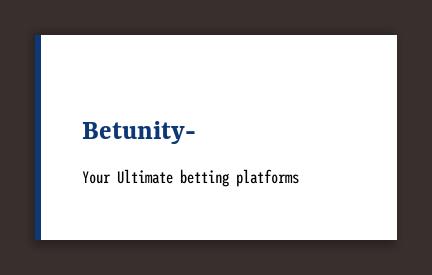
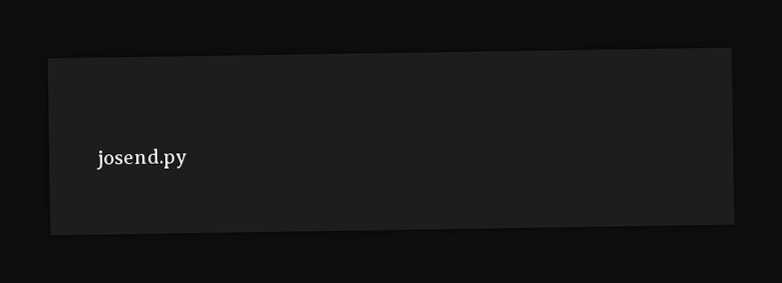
- Betunity-
- Your Ultimate betting platforms
+ josend.py

